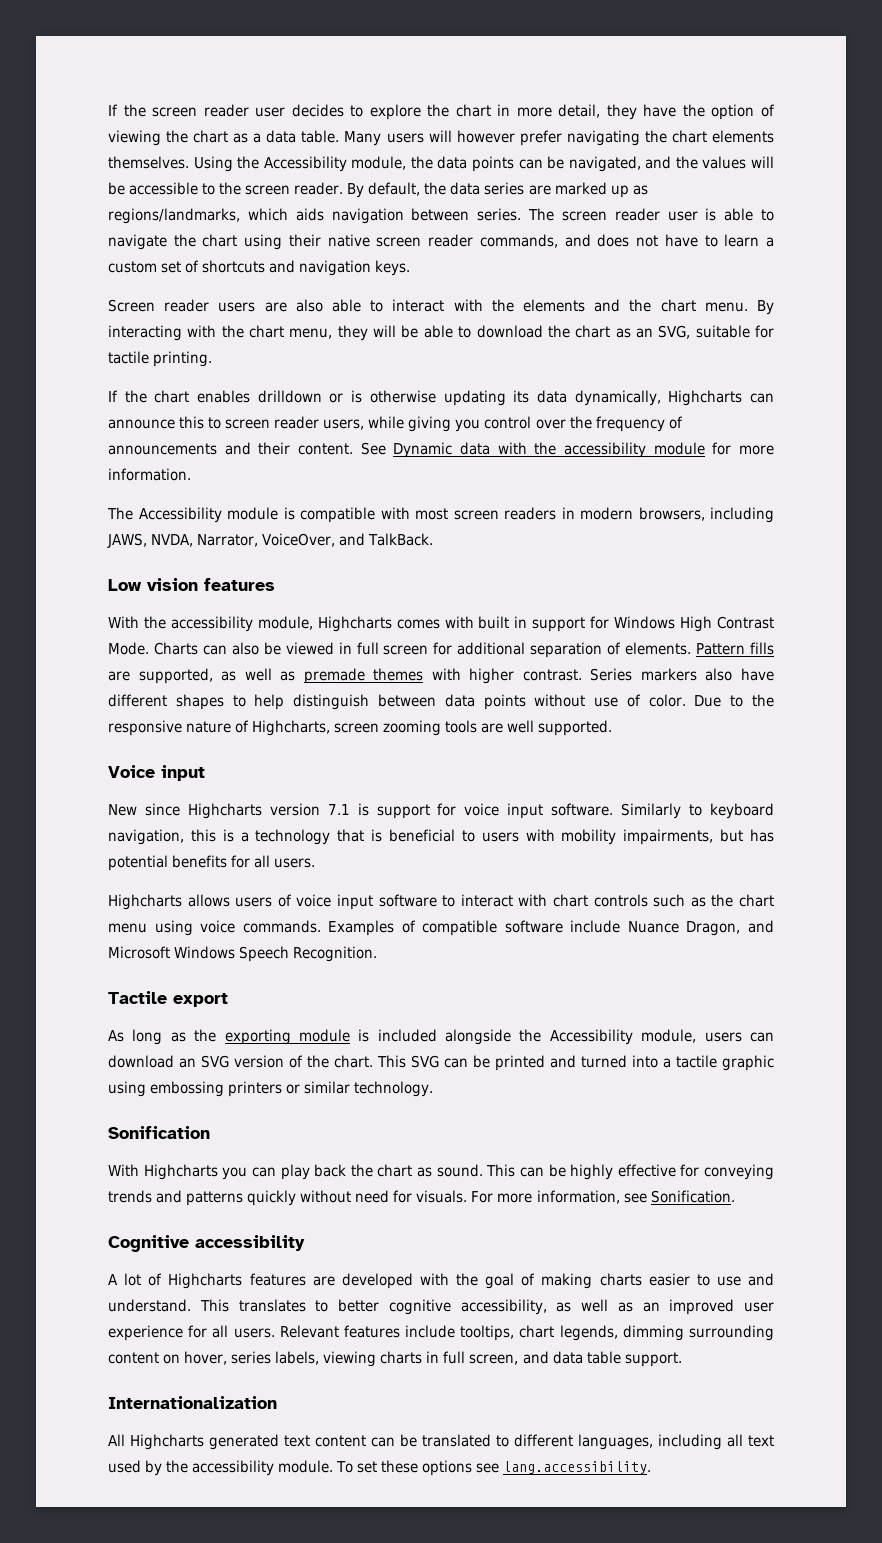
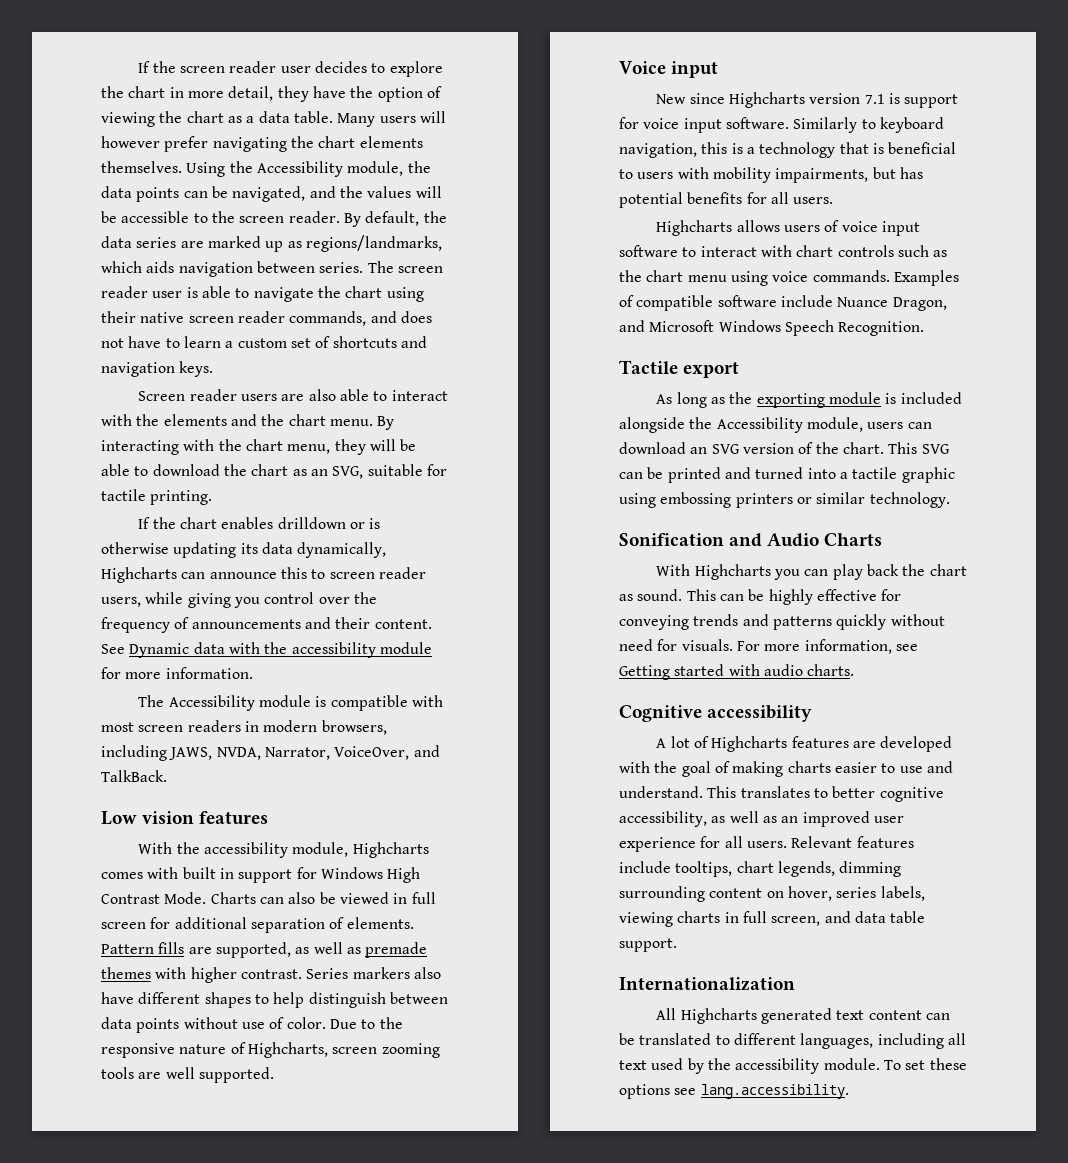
- Sonification
+ Sonification and Audio Charts
- For more information, see Sonification.
+ For more information, see Getting started with audio charts.

